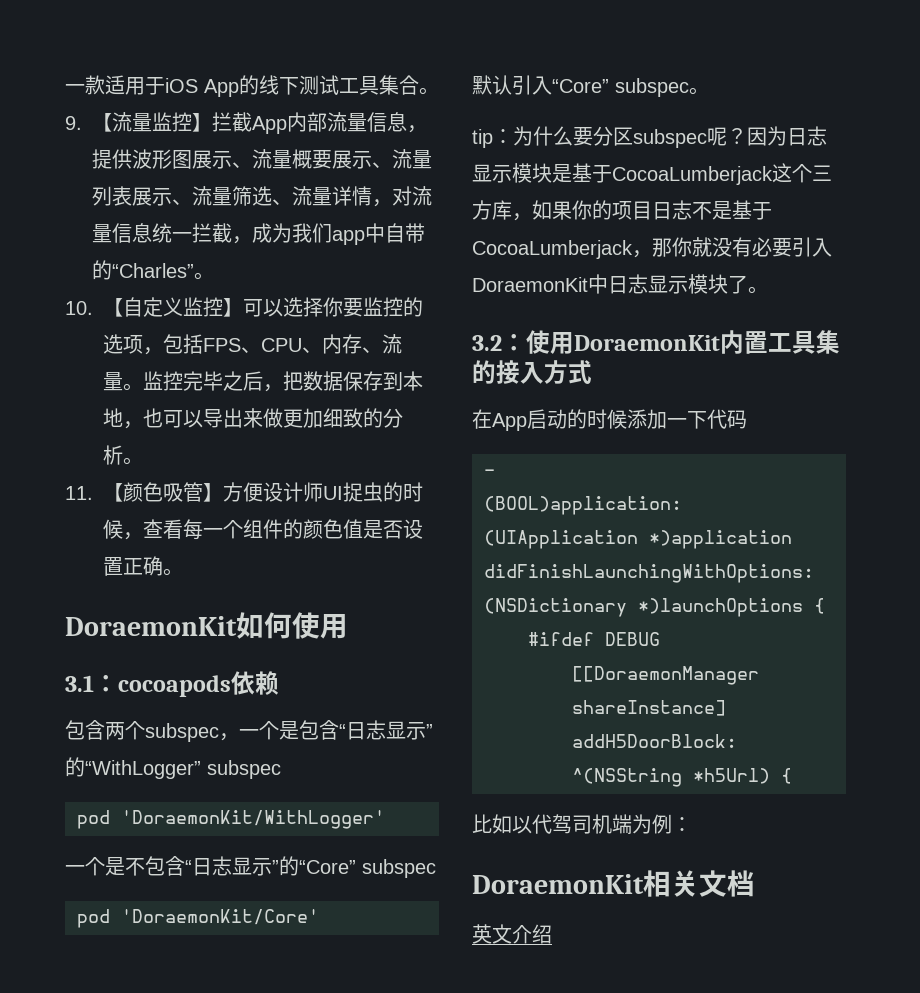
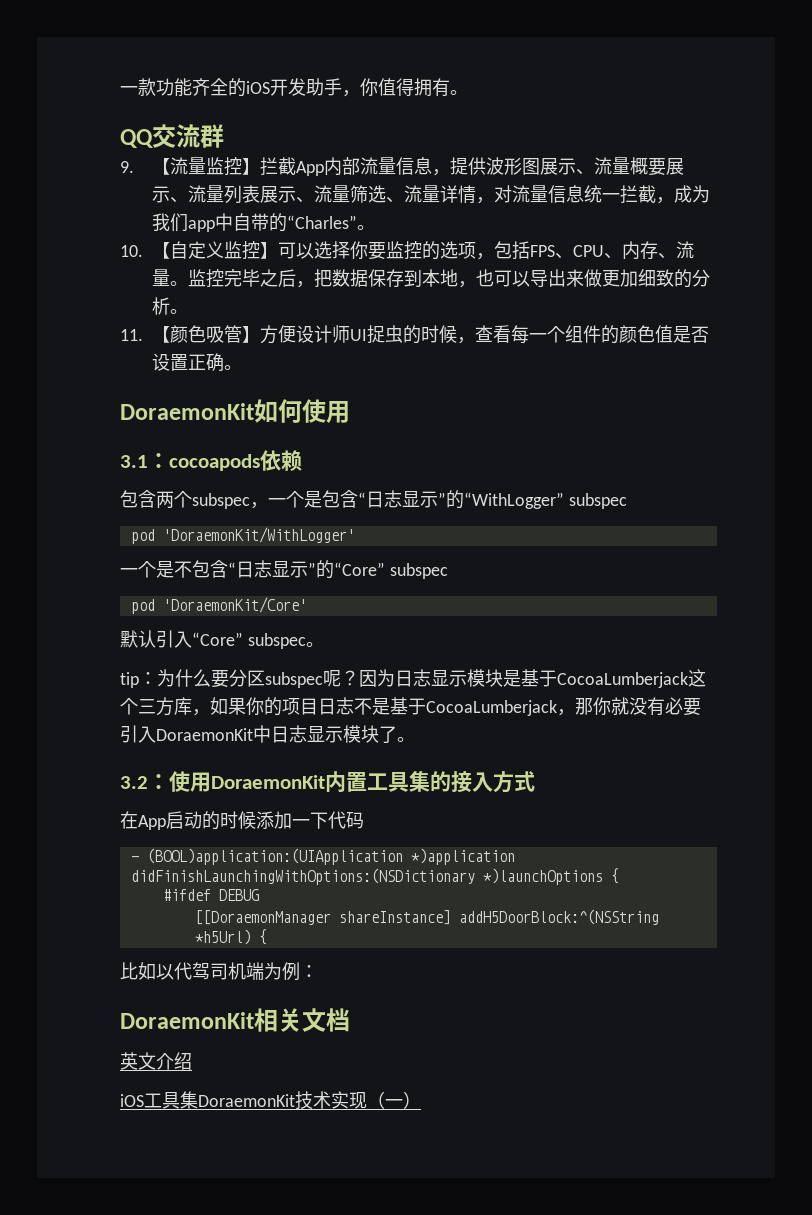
- 一款适用于iOS App的线下测试工具集合。
+ 一款功能齐全的iOS开发助手，你值得拥有。
+ QQ交流群
+ iOS工具集DoraemonKit技术实现（一）

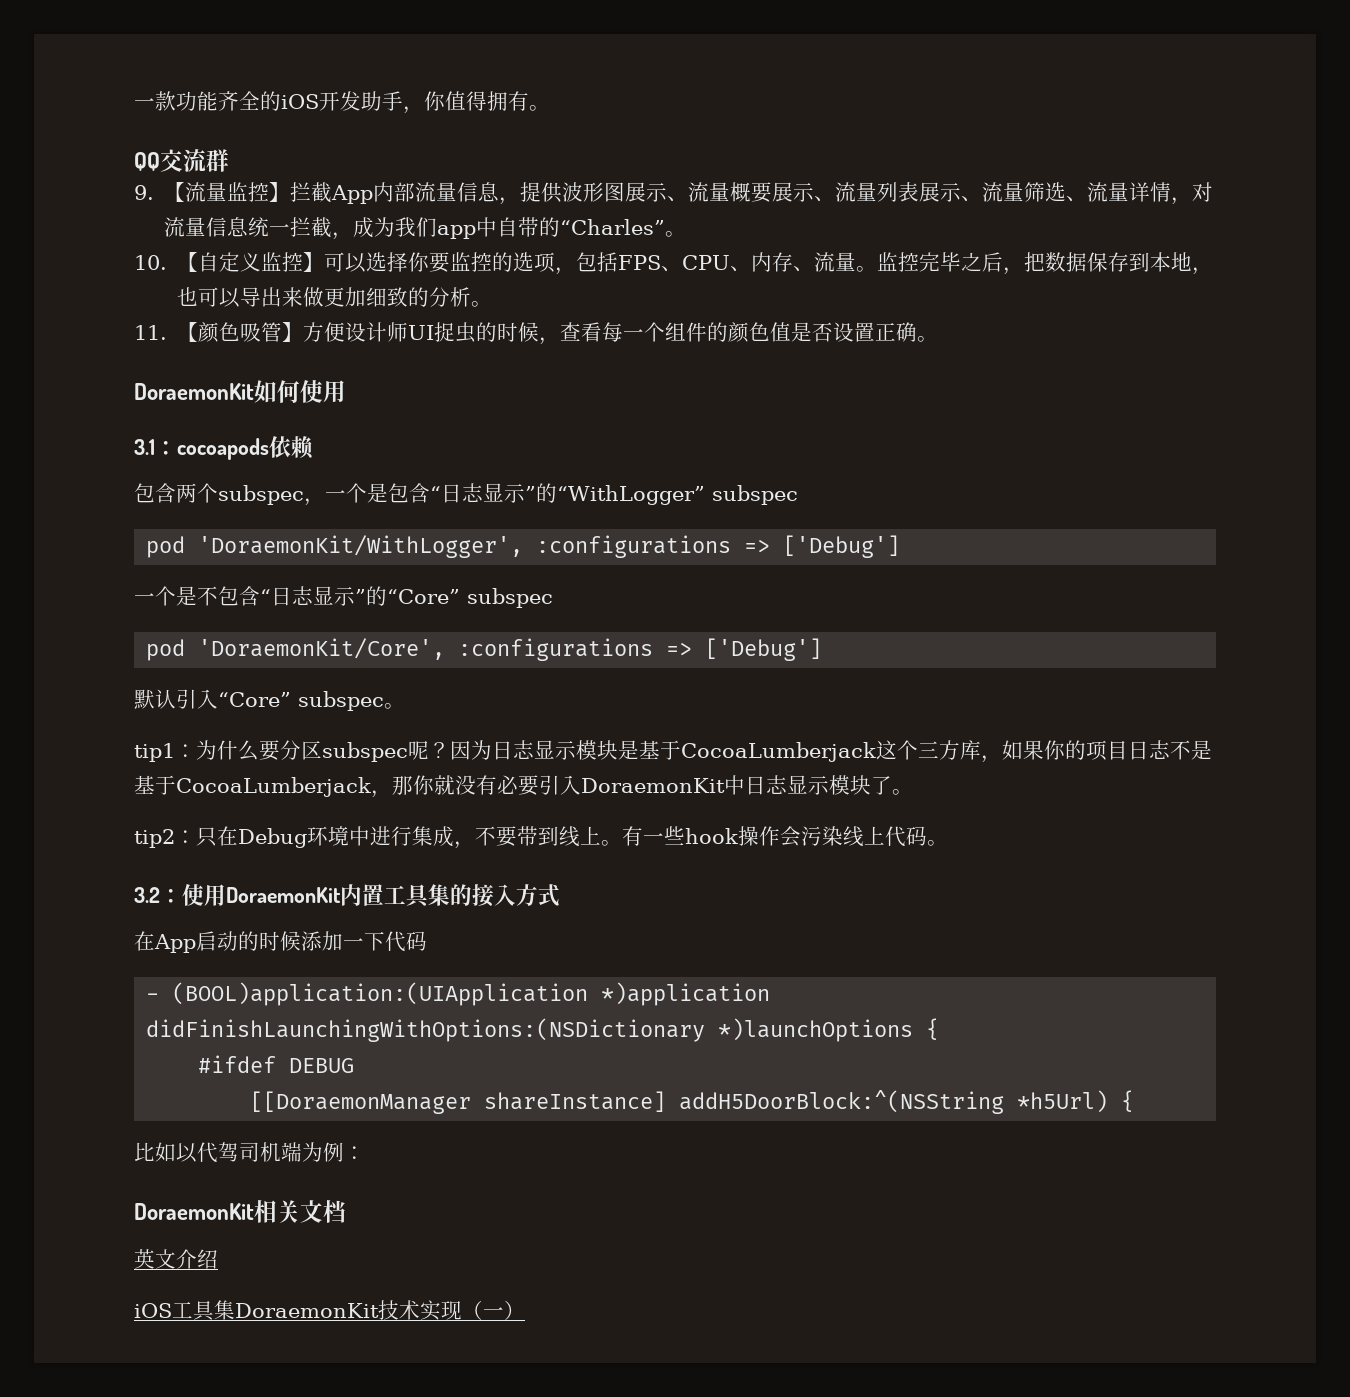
- pod 'DoraemonKit/WithLogger'
+ pod 'DoraemonKit/WithLogger', :configurations => ['Debug']
- pod 'DoraemonKit/Core'
+ pod 'DoraemonKit/Core', :configurations => ['Debug']
- tip：为什么要分区subspec呢？
+ tip1：为什么要分区subspec呢？
+ tip2：只在Debug环境中进行集成，不要带到线上。有一些hook操作会污染线上代码。

